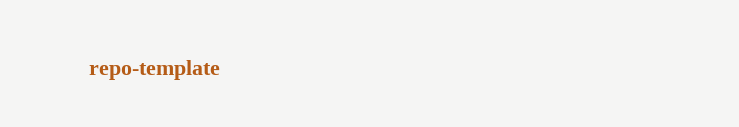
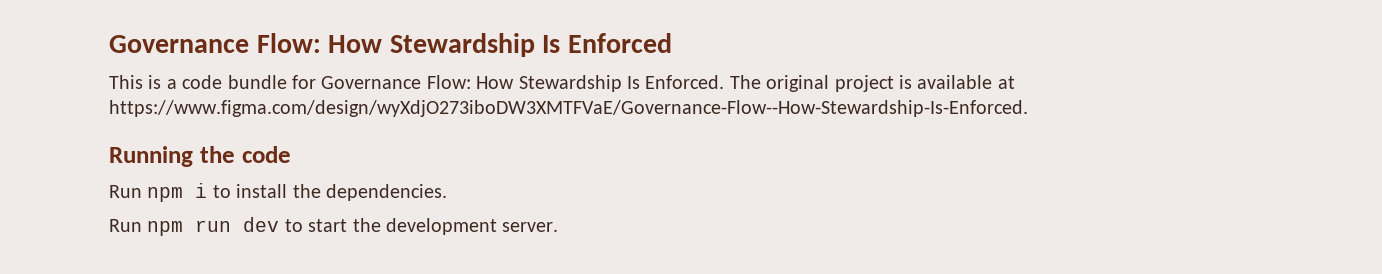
- repo-template
+ Governance Flow: How Stewardship Is Enforced
+ This is a code bundle for Governance Flow: How Stewardship Is Enforced. The original project is available at https://www.figma.com/design/wyXdjO273iboDW3XMTFVaE/Governance-Flow--How-Stewardship-Is-Enforced.
+ Running the code
+ Run npm i to install the dependencies.
+ Run npm run dev to start the development server.

